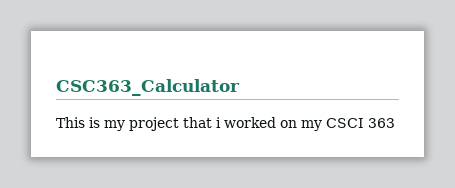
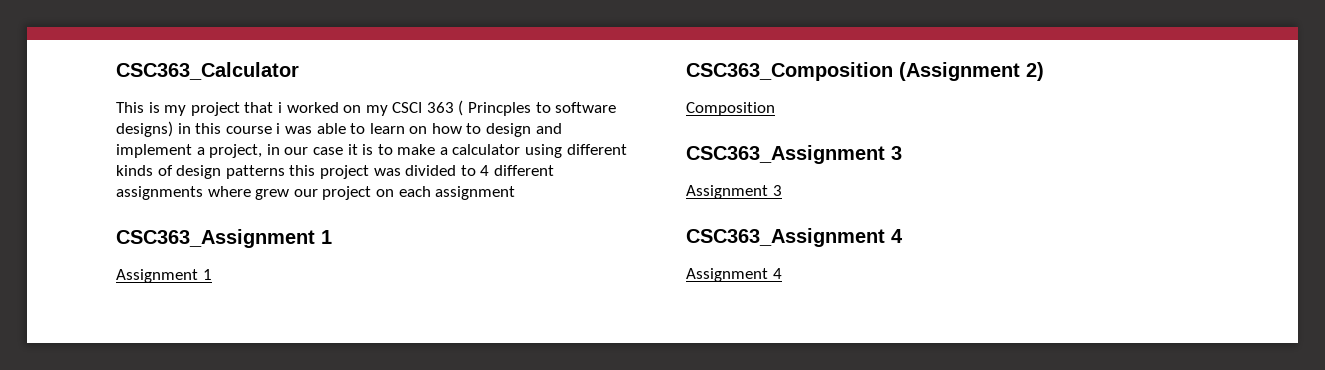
- This is my project that i worked on my CSCI 363
+ This is my project that i worked on my CSCI 363 ( Princples to software designs) in this course i was able to learn on how to design and implement a project, in our case it is to make a calculator using different kinds of design patterns this project was divided to 4 different assignments where grew our project on each assignment
+ CSC363_Assignment 1
+ Assignment 1
+ CSC363_Composition (Assignment 2)
+ Composition
+ CSC363_Assignment 3
+ Assignment 3
+ CSC363_Assignment 4
+ Assignment 4

